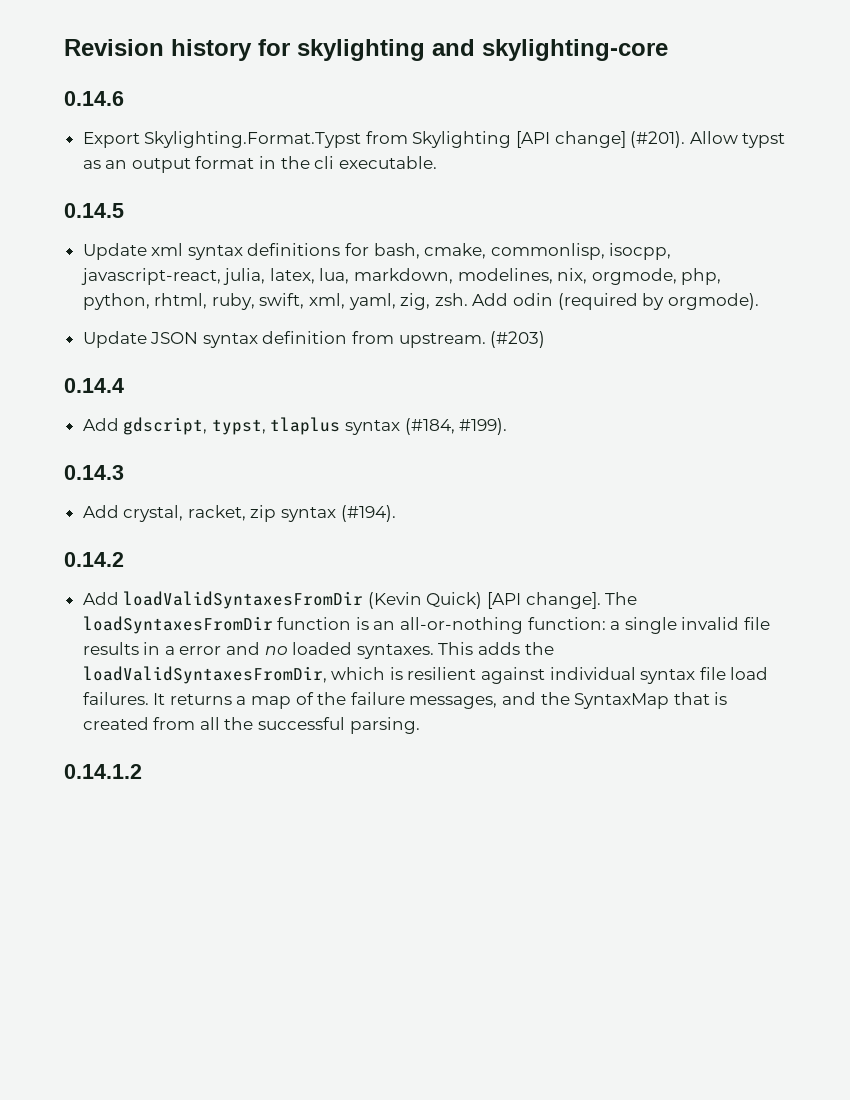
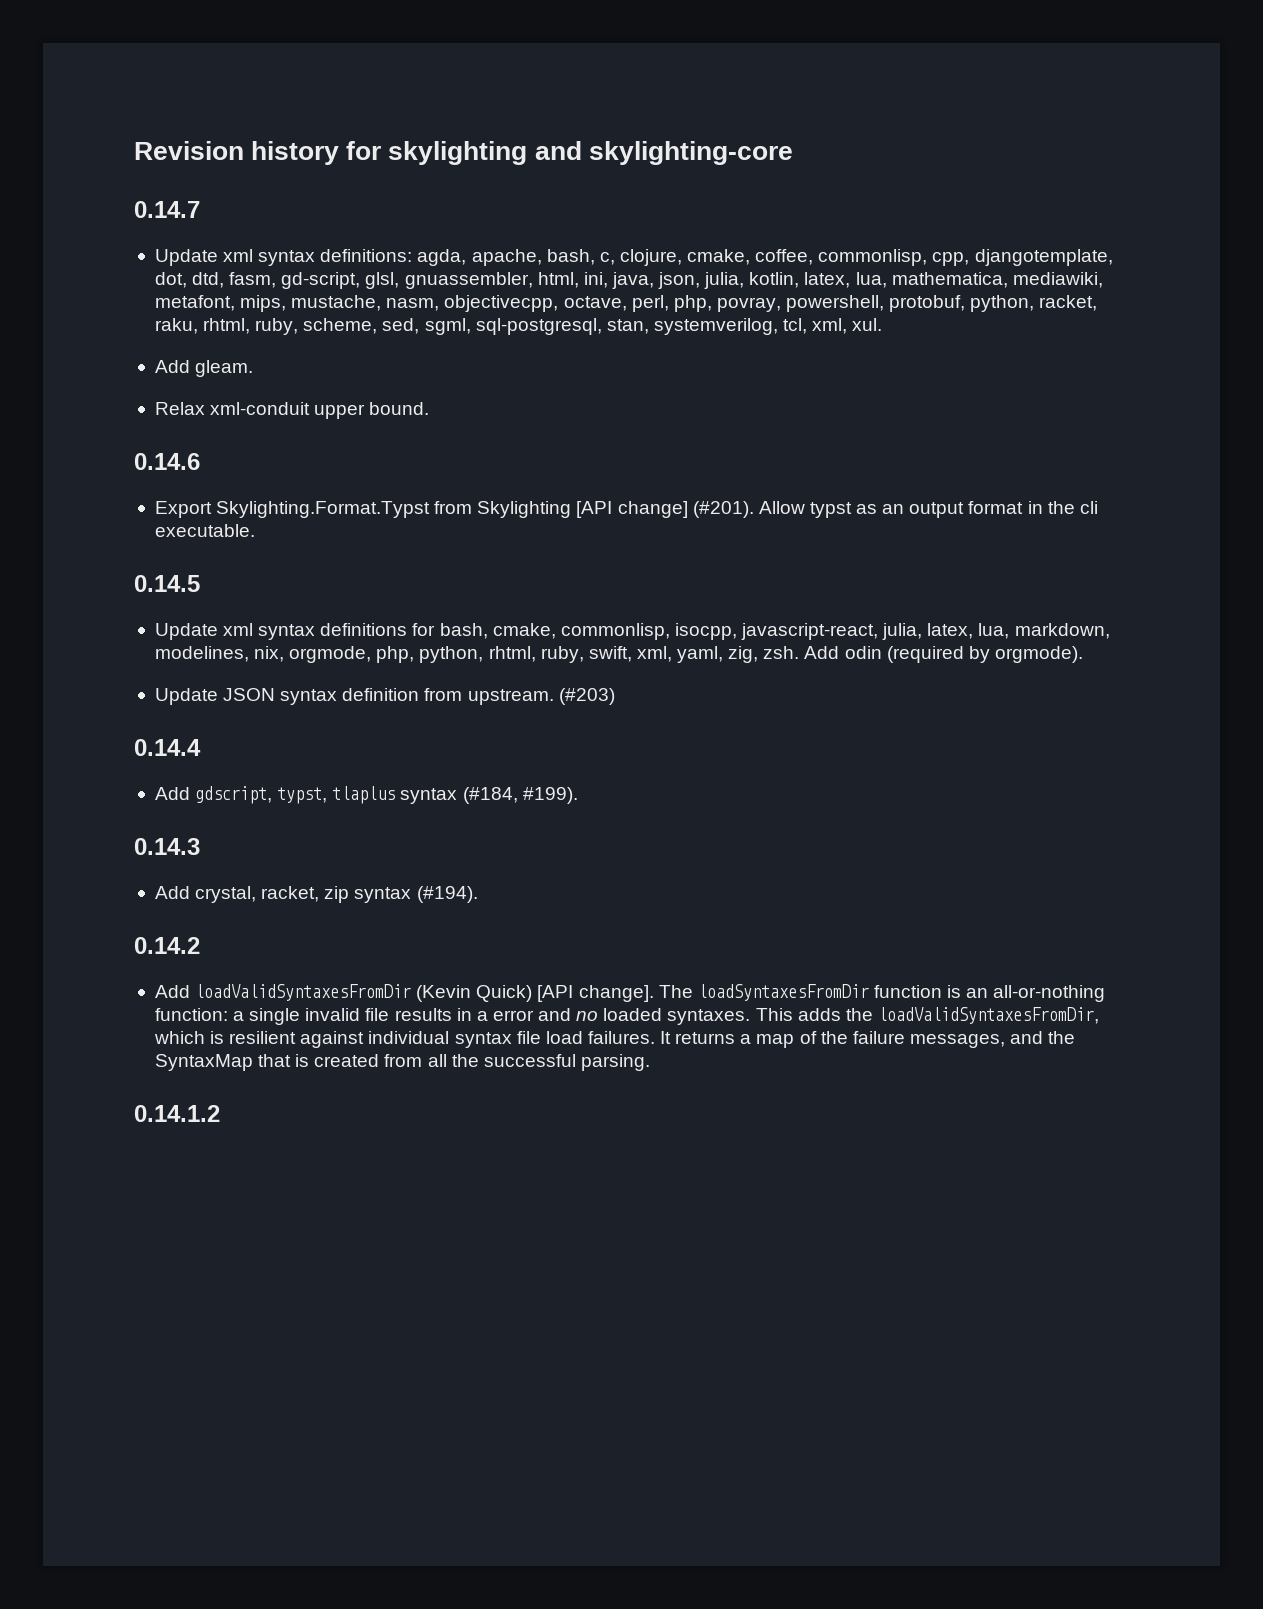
+ 0.14.7
+ Update xml syntax definitions: agda, apache, bash, c, clojure, cmake, coffee, commonlisp, cpp, djangotemplate, dot, dtd, fasm, gd-script, glsl, gnuassembler, html, ini, java, json, julia, kotlin, latex, lua, mathematica, mediawiki, metafont, mips, mustache, nasm, objectivecpp, octave, perl, php, povray, powershell, protobuf, python, racket, raku, rhtml, ruby, scheme, sed, sgml, sql-postgresql, stan, systemverilog, tcl, xml, xul.
+ Add gleam.
+ Relax xml-conduit upper bound.

